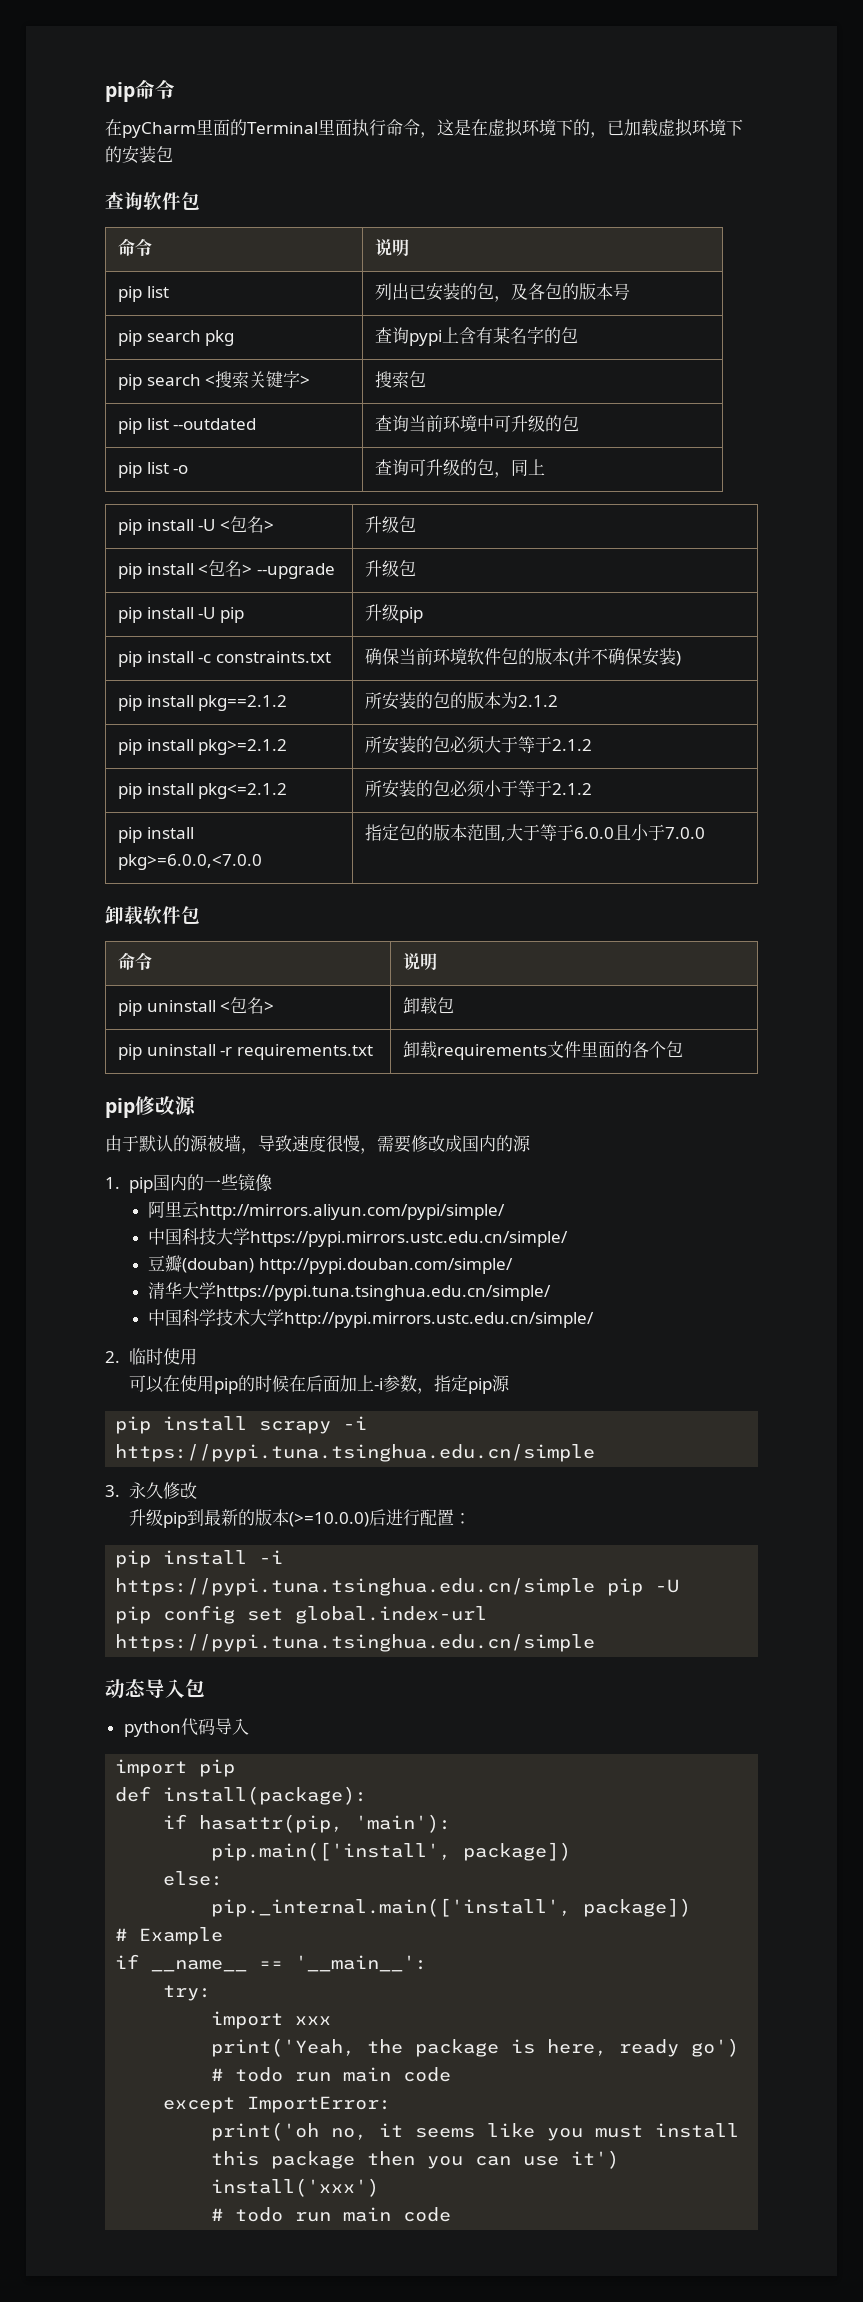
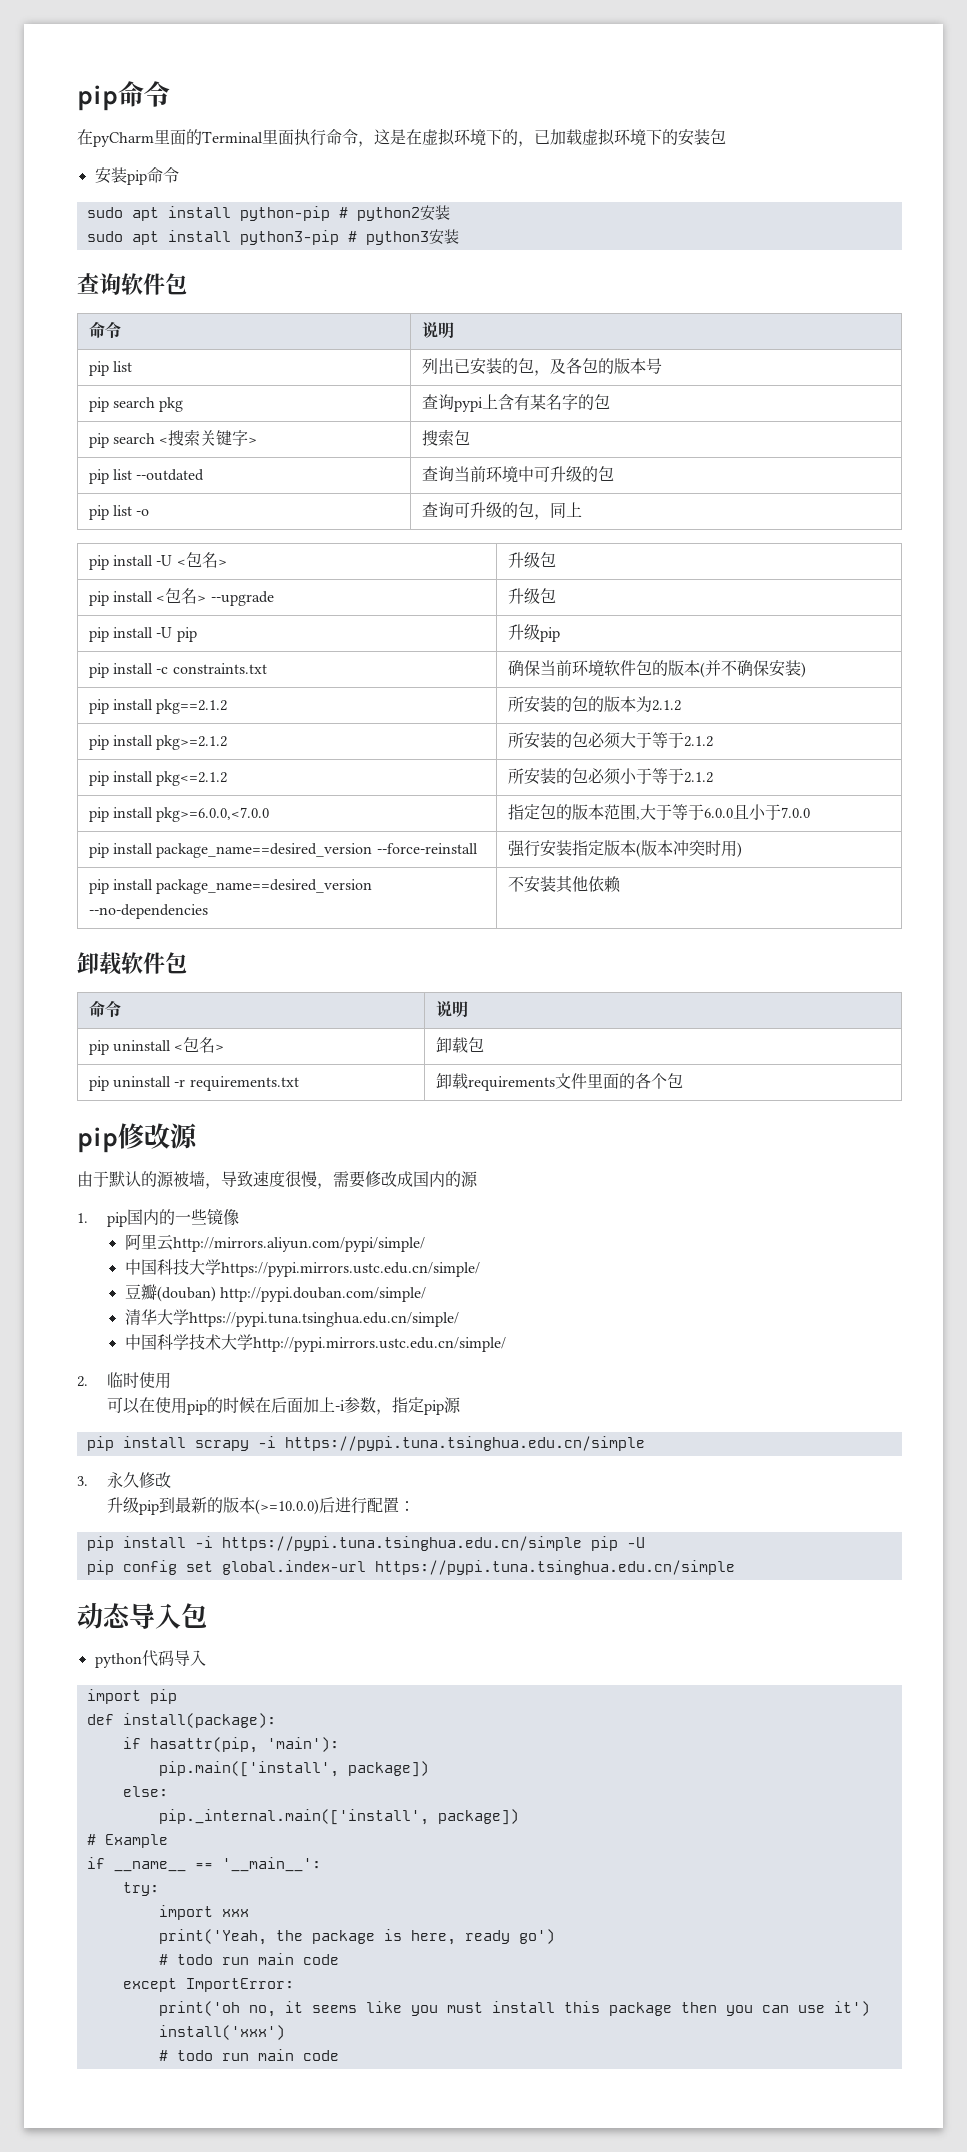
+ 安装pip命令
+ sudo apt install python-pip # python2安装
+ sudo apt install python3-pip # python3安装
+ pip install package_name==desired_version --force-reinstall | 强行安装指定版本(版本冲突时用)
+ pip install package_name==desired_version --no-dependencies | 不安装其他依赖

